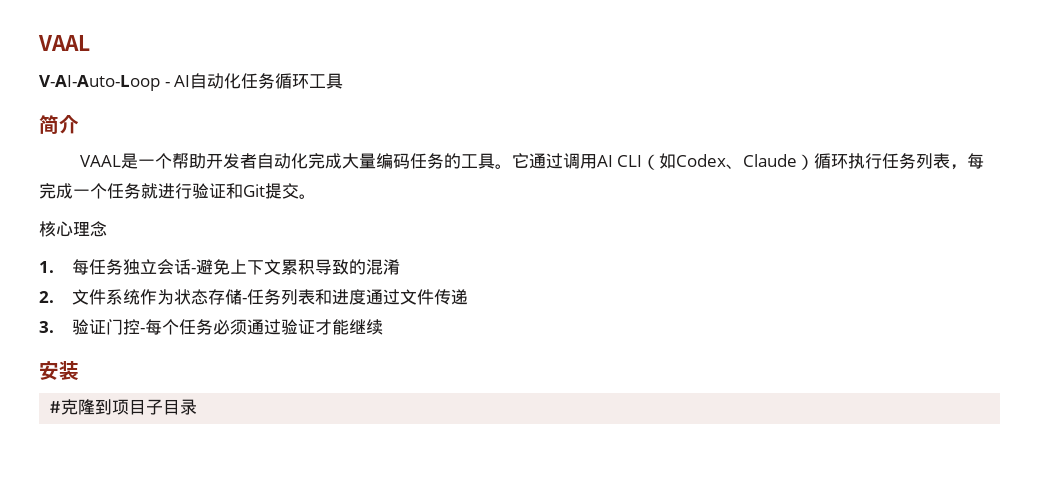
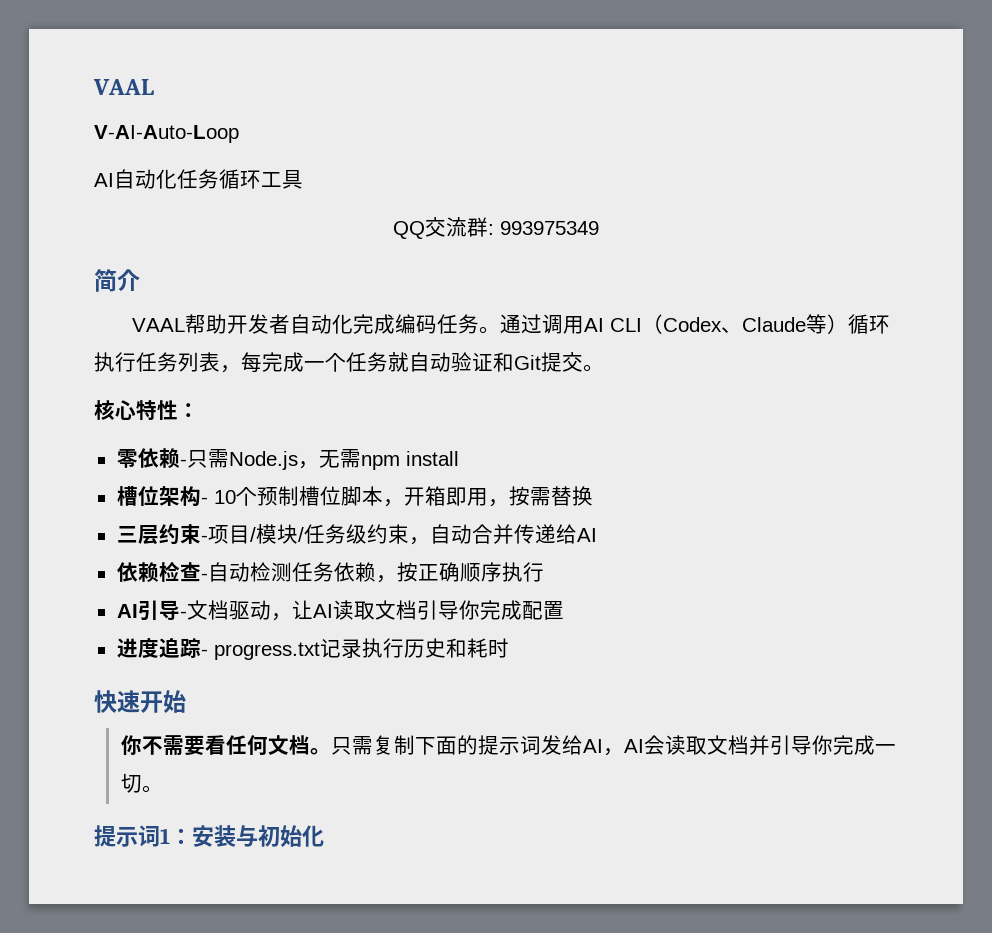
- V-AI-Auto-Loop - AI自动化任务循环工具
+ V-AI-Auto-Loop
+ AI自动化任务循环工具
+ QQ交流群: 993975349
- VAAL是一个帮助开发者自动化完成大量编码任务的工具。它通过调用AI CLI（如Codex、Claude）循环执行任务列表，每完成一个任务就进行验证和Git提交。
+ VAAL帮助开发者自动化完成编码任务。通过调用AI CLI（Codex、Claude等）循环执行任务列表，每完成一个任务就自动验证和Git提交。
- 核心理念
- 1.每任务独立会话-避免上下文累积导致的混淆
- 2.文件系统作为状态存储-任务列表和进度通过文件传递
- 3.验证门控-每个任务必须通过验证才能继续
- 安装
- #克隆到项目子目录
+ 核心特性：
+ 零依赖-只需Node.js，无需npm install
+ 槽位架构- 10个预制槽位脚本，开箱即用，按需替换
+ 三层约束-项目/模块/任务级约束，自动合并传递给AI
+ 依赖检查-自动检测任务依赖，按正确顺序执行
+ AI引导-文档驱动，让AI读取文档引导你完成配置
+ 进度追踪- progress.txt记录执行历史和耗时
+ 快速开始
+ 你不需要看任何文档。只需复制下面的提示词发给AI，AI会读取文档并引导你完成一切。
+ 提示词1：安装与初始化

